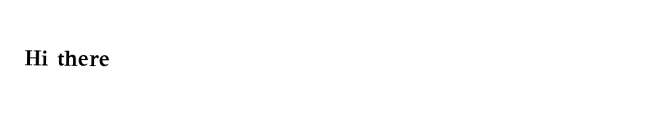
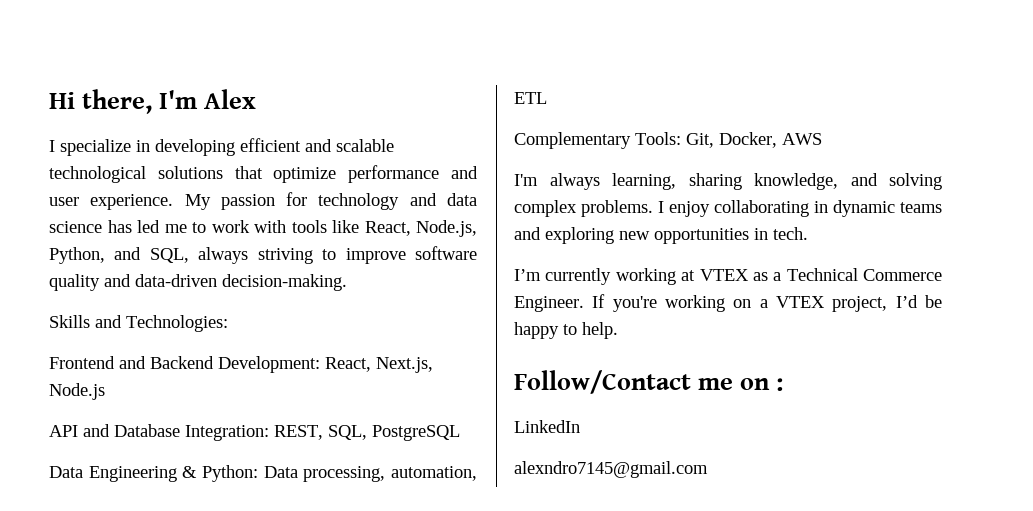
- Hi there
+ Hi there, I'm Alex
+ I specialize in developing efficient and scalable technological solutions that optimize performance and user experience. My passion for technology and data science has led me to work with tools like React, Node.js, Python, and SQL, always striving to improve software quality and data-driven decision-making.
+ Skills and Technologies:
+ Frontend and Backend Development: React, Next.js, Node.js
+ API and Database Integration: REST, SQL, PostgreSQL
+ Data Engineering & Python: Data processing, automation, ETL
+ Complementary Tools: Git, Docker, AWS
+ I'm always learning, sharing knowledge, and solving complex problems. I enjoy collaborating in dynamic teams and exploring new opportunities in tech.
+ I’m currently working at VTEX as a Technical Commerce Engineer. If you're working on a VTEX project, I’d be happy to help.
+ Follow/Contact me on :
+ LinkedIn
+ alexndro7145@gmail.com

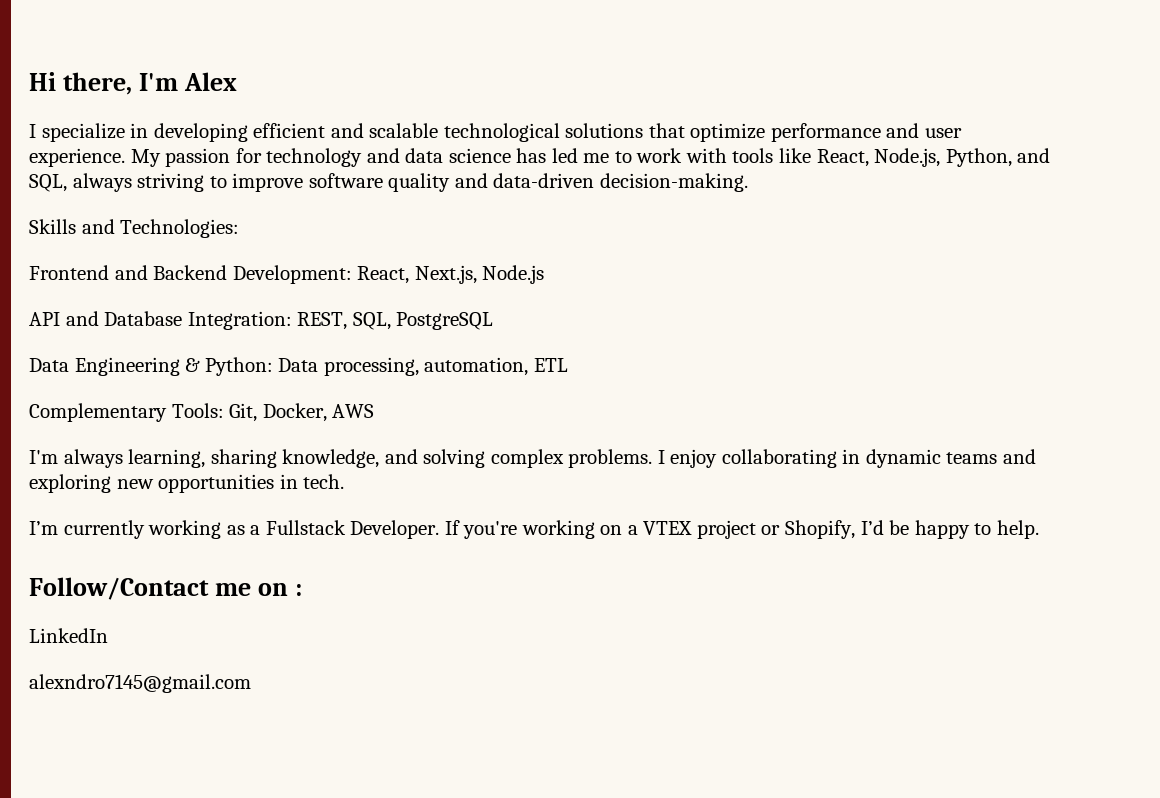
- I’m currently working at VTEX as a Technical Commerce Engineer.
+ I’m currently working as a Fullstack Developer.
- If you're working on a VTEX project, I’d be happy to help.
+ If you're working on a VTEX project or Shopify, I’d be happy to help.

